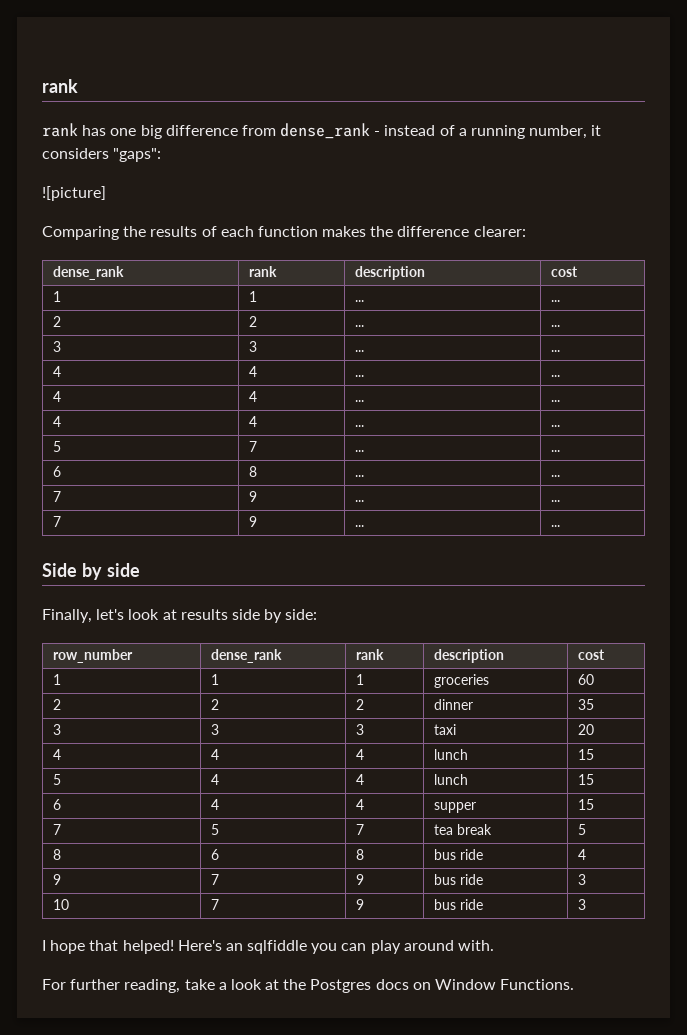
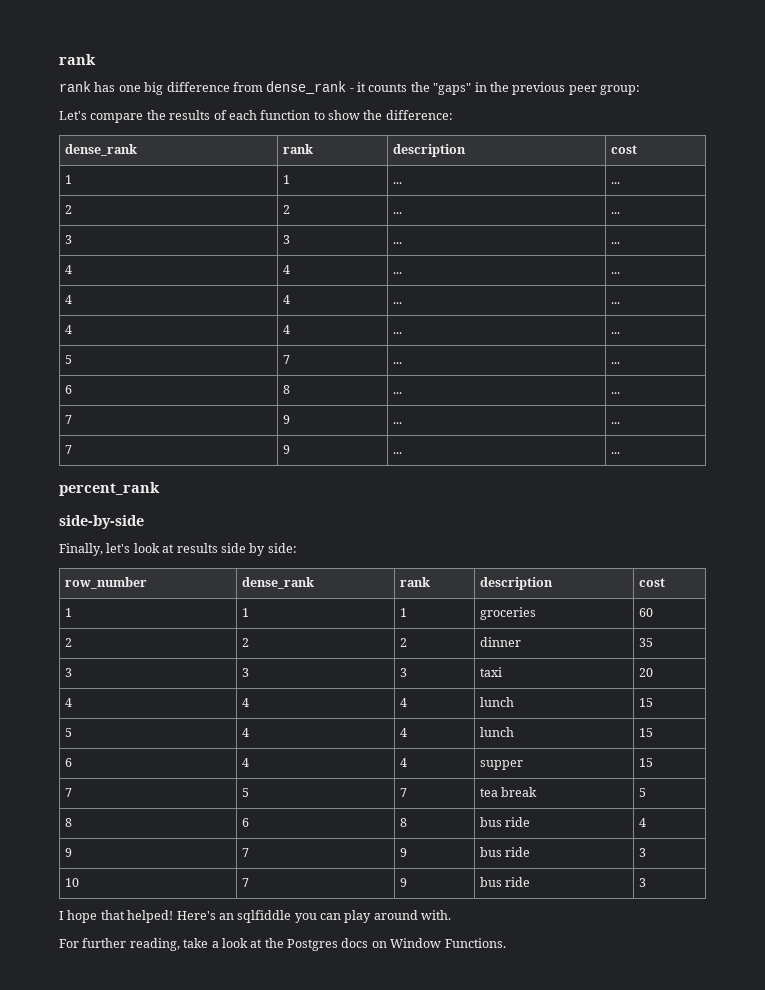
- rank has one big difference from dense_rank - instead of a running number, it considers "gaps":
- ![picture]
- Comparing the results of each function makes the difference clearer:
+ rank has one big difference from dense_rank - it counts the "gaps" in the previous peer group:
+ Let's compare the results of each function to show the difference:
- Side by side
+ percent_rank
+ side-by-side

